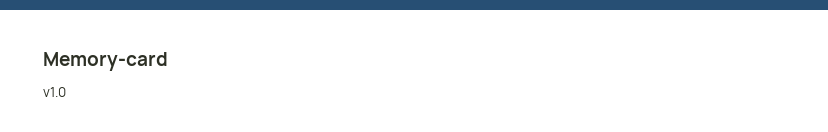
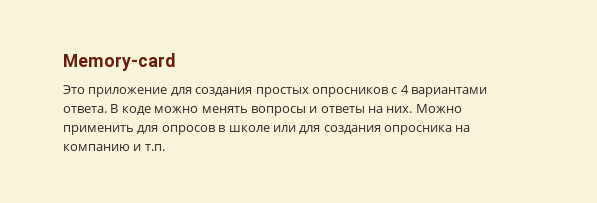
- v1.0
+ Это приложение для создания простых опросников с 4 вариантами ответа. В коде можно менять вопросы и ответы на них. Можно применить для опросов в школе или для создания опросника на компанию и т.п.

